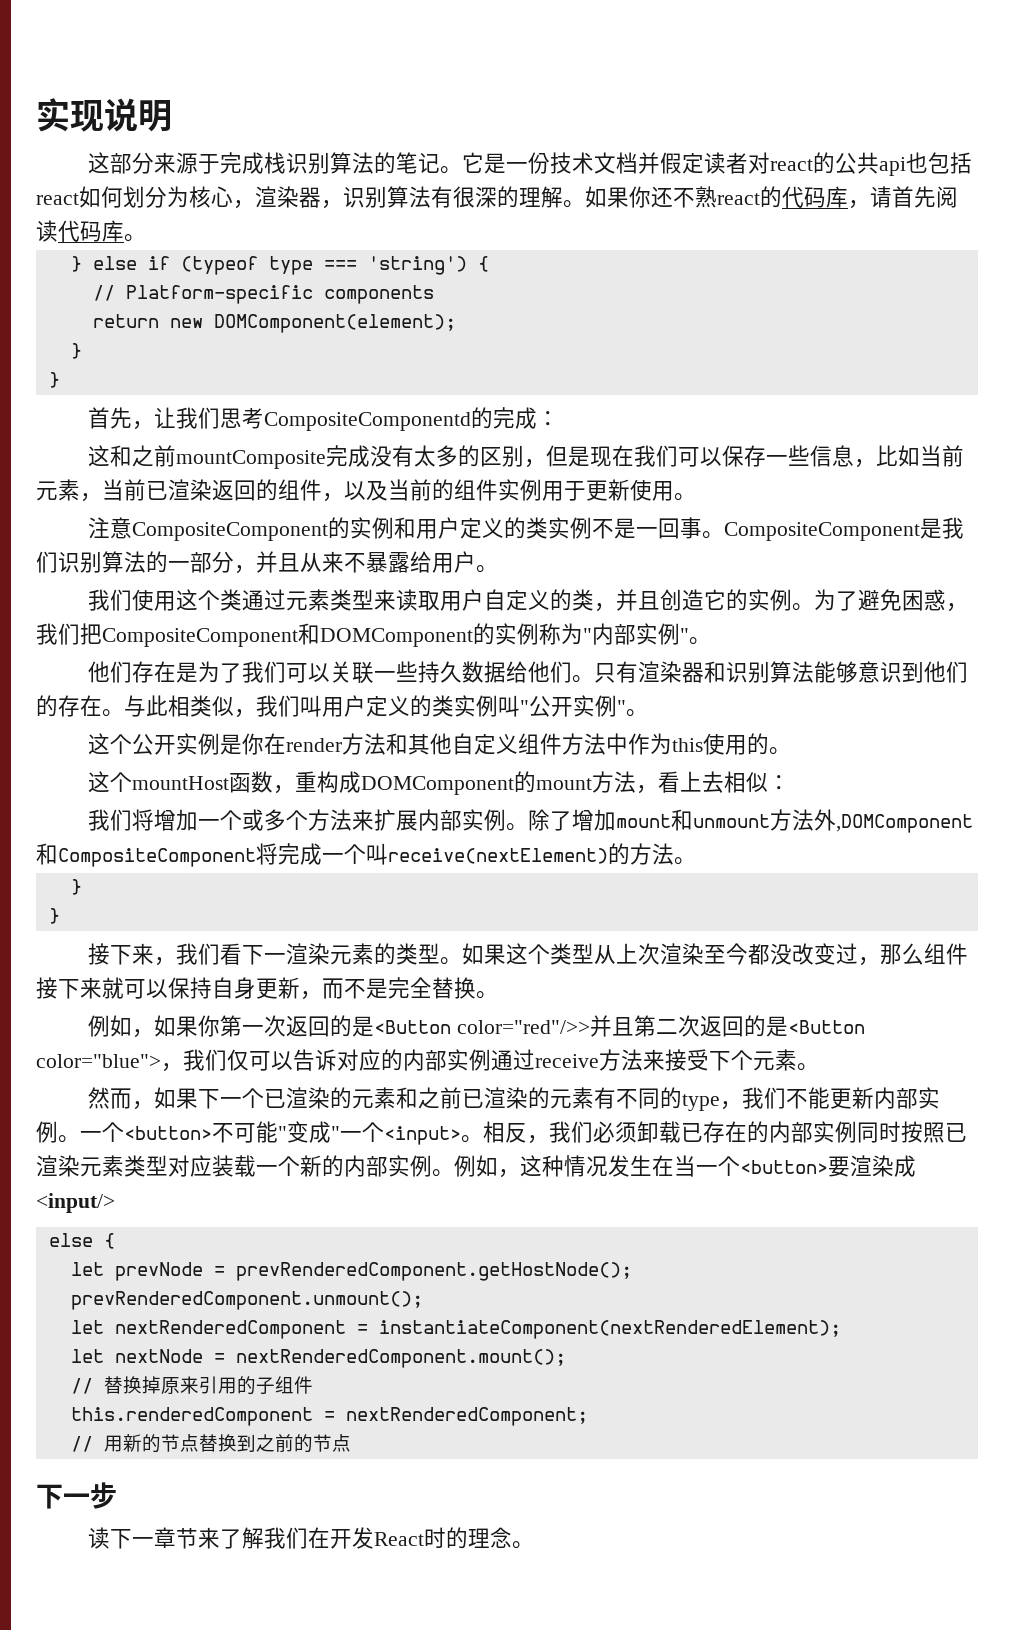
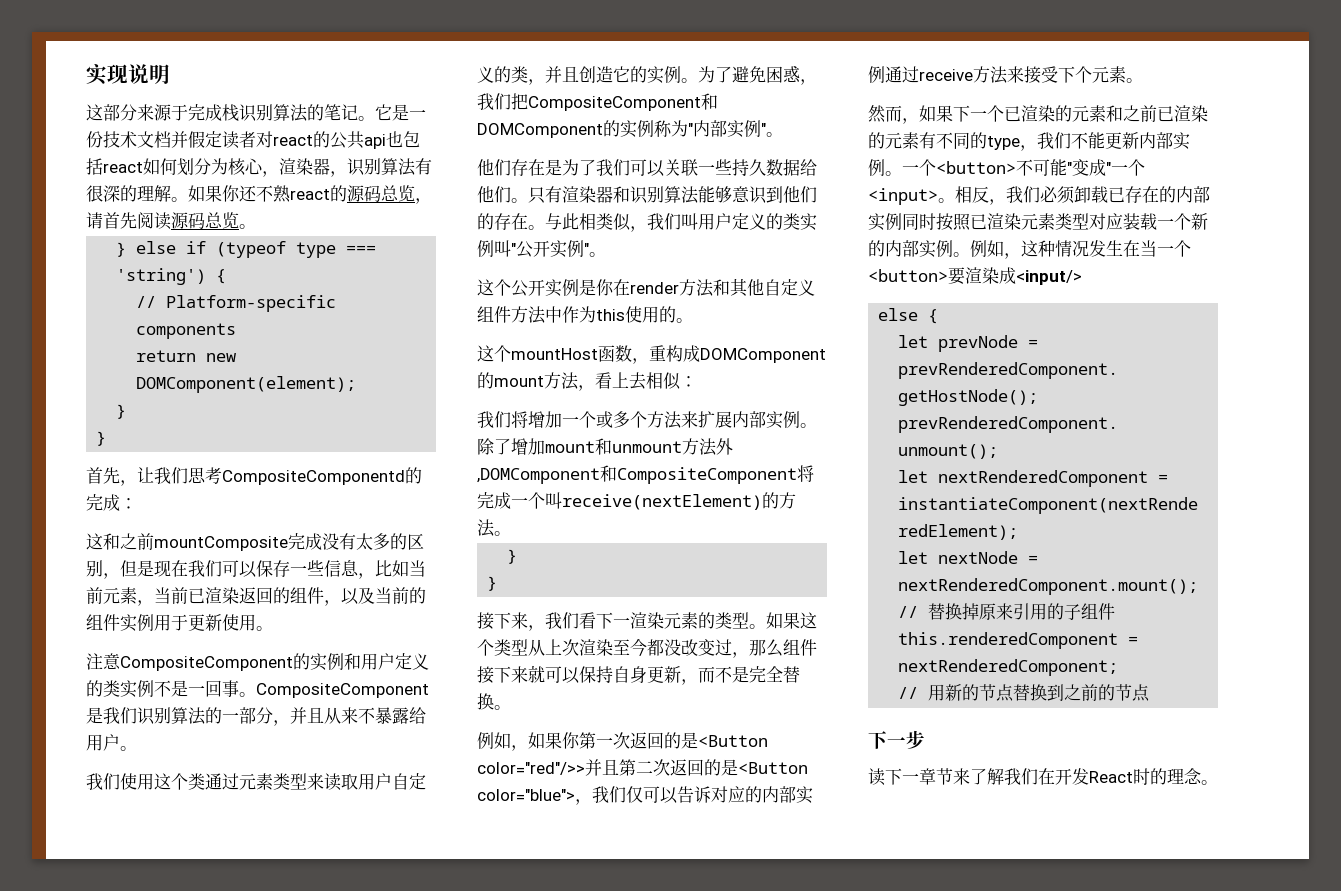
- 如果你还不熟react的代码库，请首先阅读代码库。
+ 如果你还不熟react的源码总览，请首先阅读源码总览。

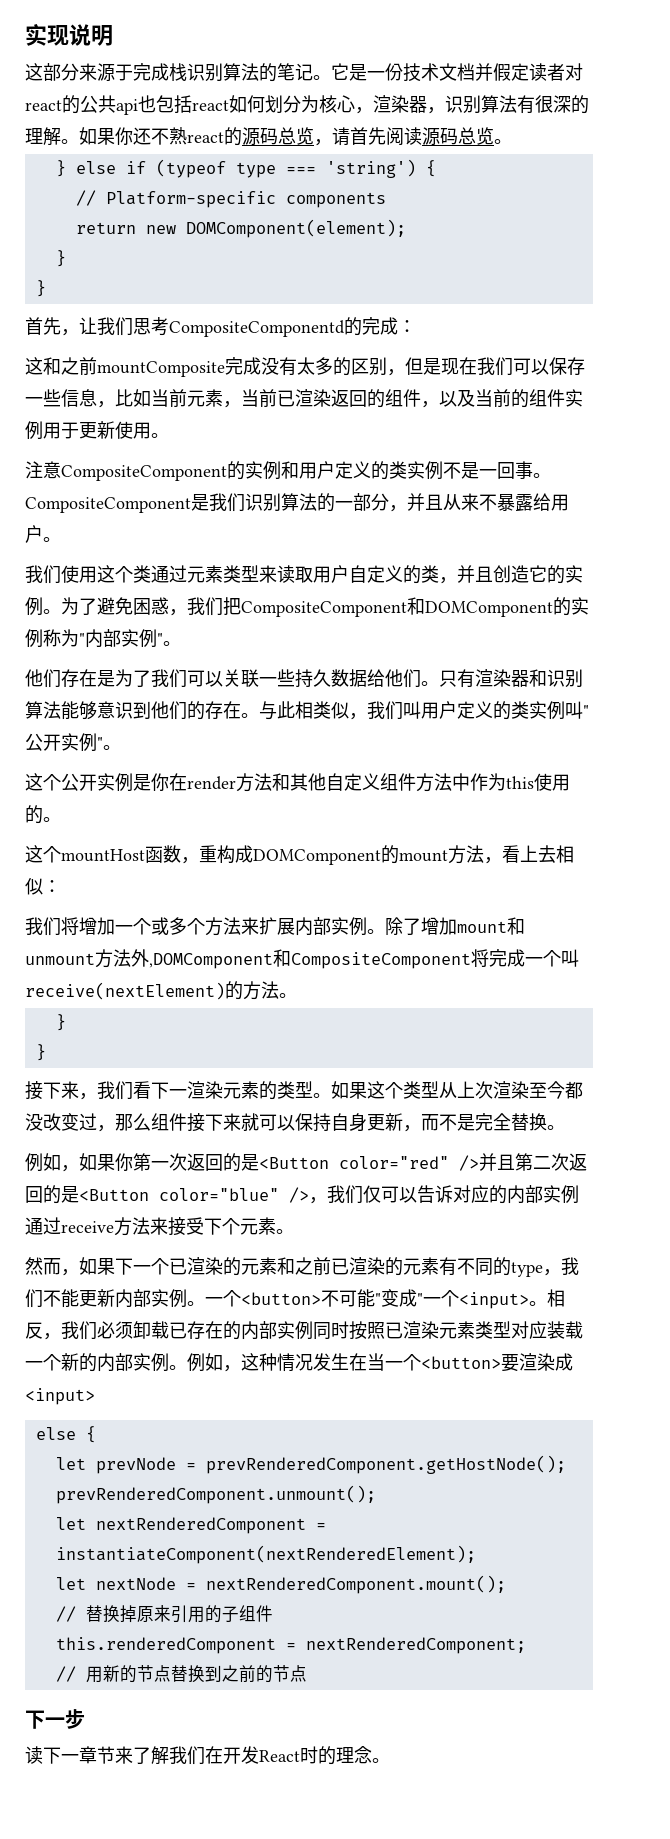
- 例如，如果你第一次返回的是<Button color="red"/>>并且第二次返回的是<Button color="blue">，我们仅可以告诉对应的内部实例通过receive方法来接受下个元素。
+ 例如，如果你第一次返回的是<Button color="red" />并且第二次返回的是<Button color="blue" />，我们仅可以告诉对应的内部实例通过receive方法来接受下个元素。
- 例如，这种情况发生在当一个<button>要渲染成<input/>
+ 例如，这种情况发生在当一个<button>要渲染成<input>

